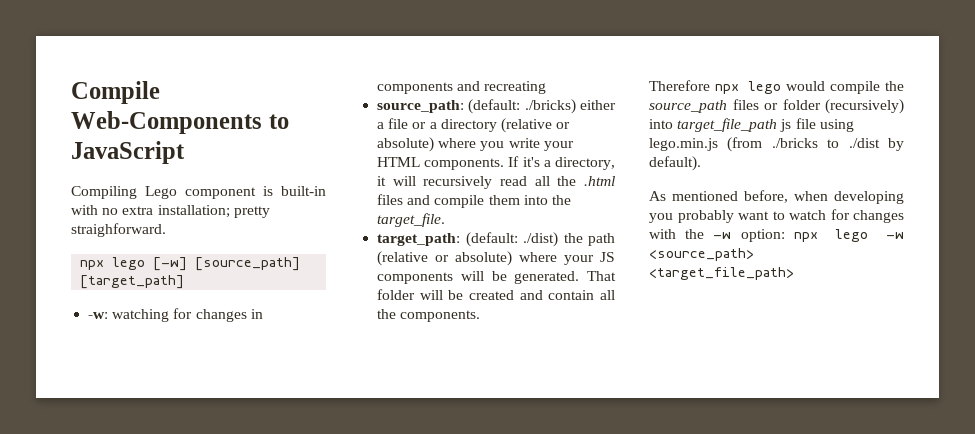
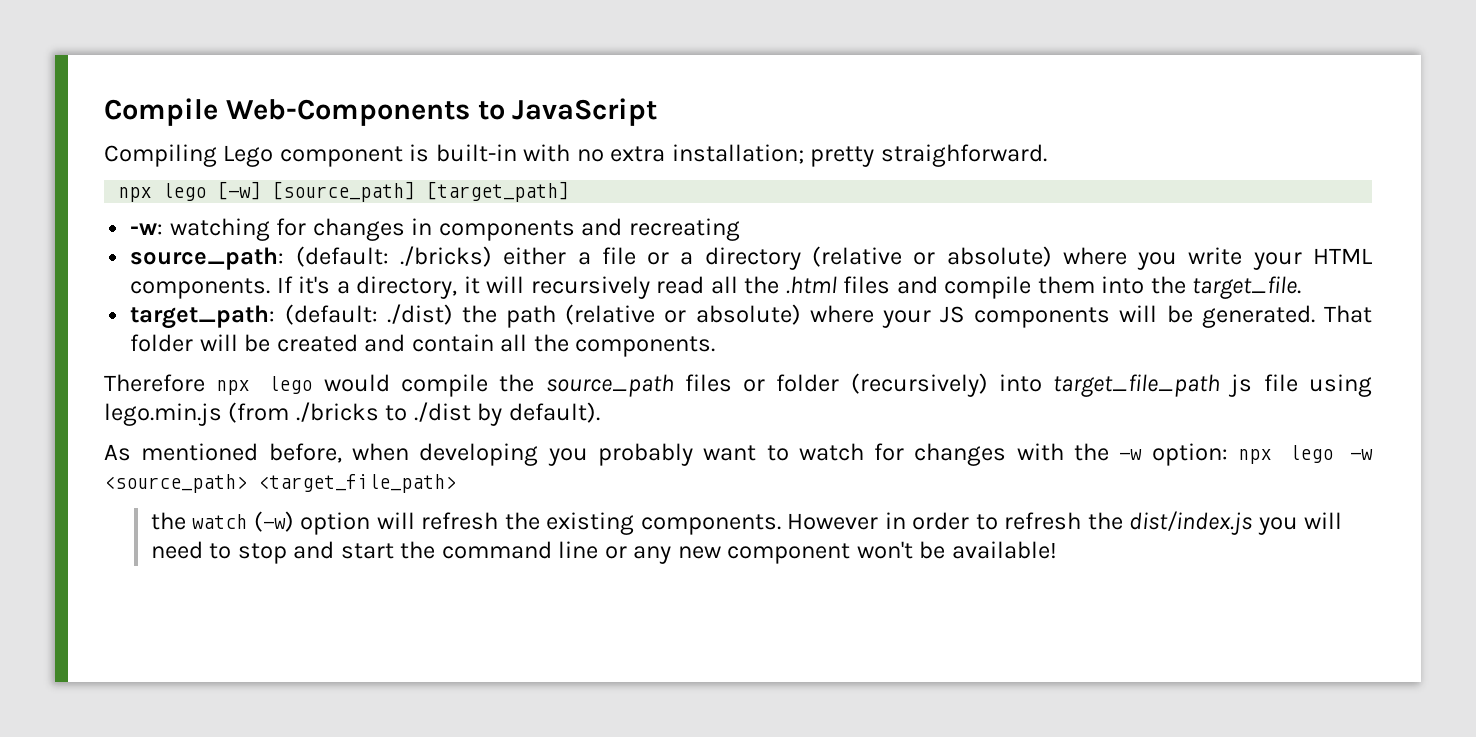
+ the watch (-w) option will refresh the existing components. However in order to refresh the dist/index.js you will need to stop and start the command line or any new component won't be available!

